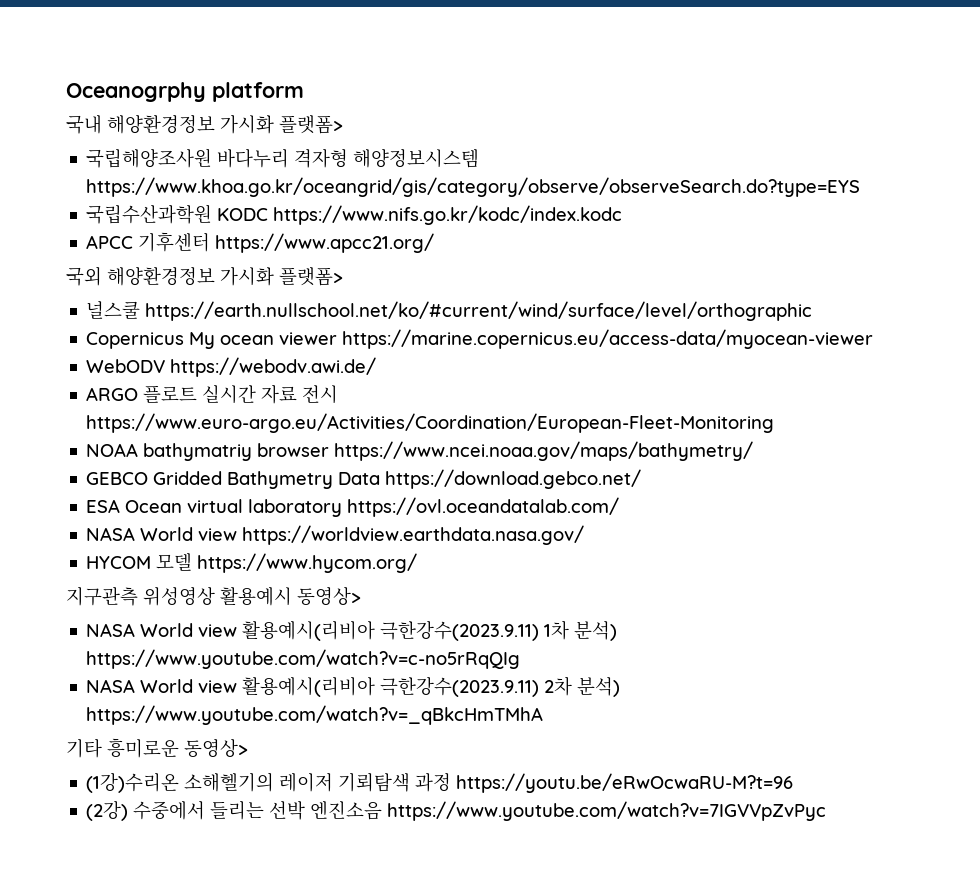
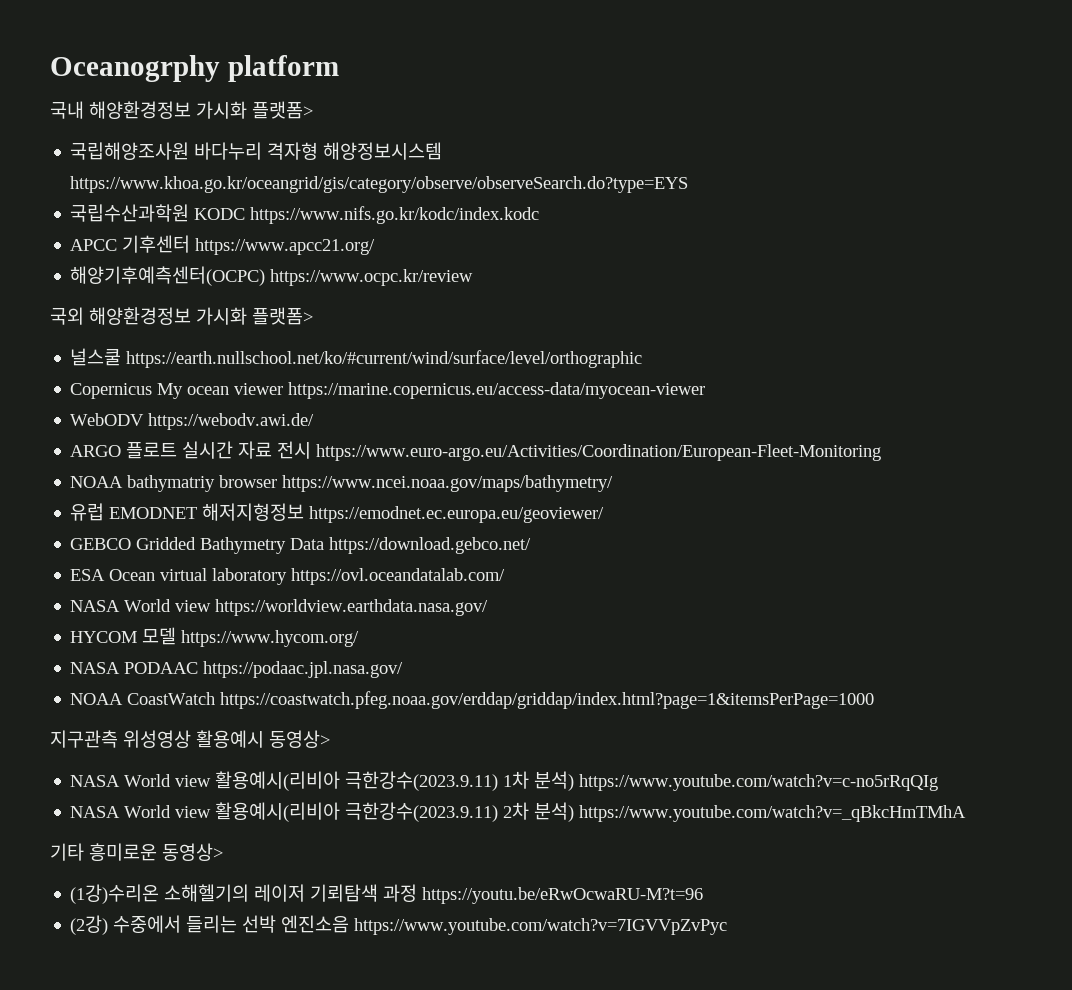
+ 해양기후예측센터(OCPC) https://www.ocpc.kr/review
+ 유럽 EMODNET 해저지형정보 https://emodnet.ec.europa.eu/geoviewer/
+ NASA PODAAC https://podaac.jpl.nasa.gov/
+ NOAA CoastWatch https://coastwatch.pfeg.noaa.gov/erddap/griddap/index.html?page=1&itemsPerPage=1000

